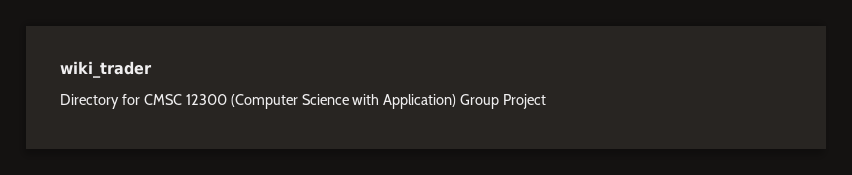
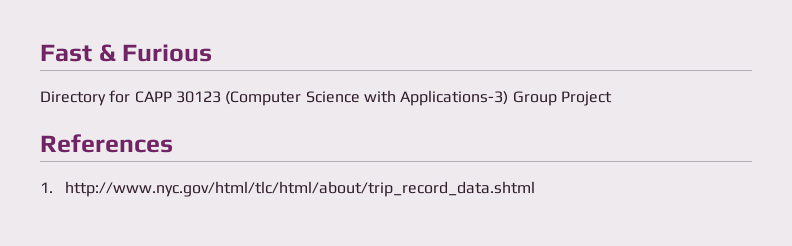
- wiki_trader
+ Fast & Furious
- Directory for CMSC 12300 (Computer Science with Application) Group Project
+ Directory for CAPP 30123 (Computer Science with Applications-3) Group Project
+ References
+ 1. http://www.nyc.gov/html/tlc/html/about/trip_record_data.shtml

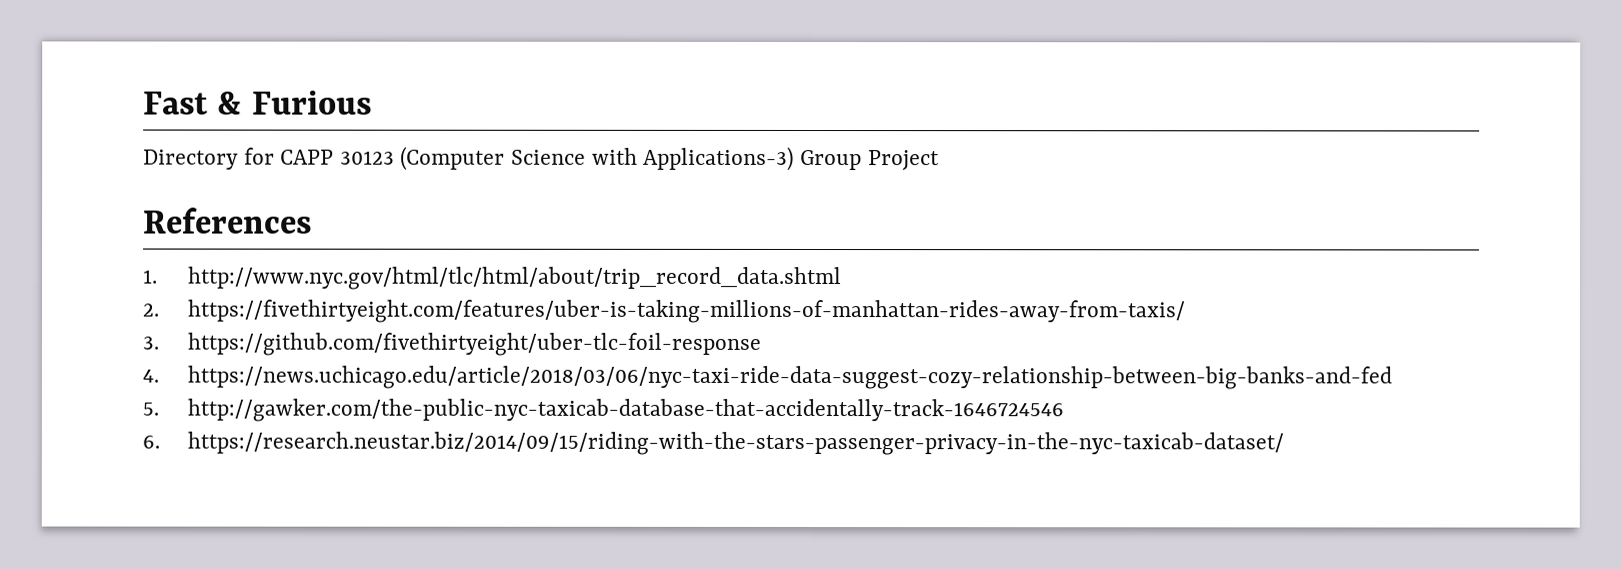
+ 2. https://fivethirtyeight.com/features/uber-is-taking-millions-of-manhattan-rides-away-from-taxis/
+ 3. https://github.com/fivethirtyeight/uber-tlc-foil-response
+ 4. https://news.uchicago.edu/article/2018/03/06/nyc-taxi-ride-data-suggest-cozy-relationship-between-big-banks-and-fed
+ 5. http://gawker.com/the-public-nyc-taxicab-database-that-accidentally-track-1646724546
+ 6. https://research.neustar.biz/2014/09/15/riding-with-the-stars-passenger-privacy-in-the-nyc-taxicab-dataset/

